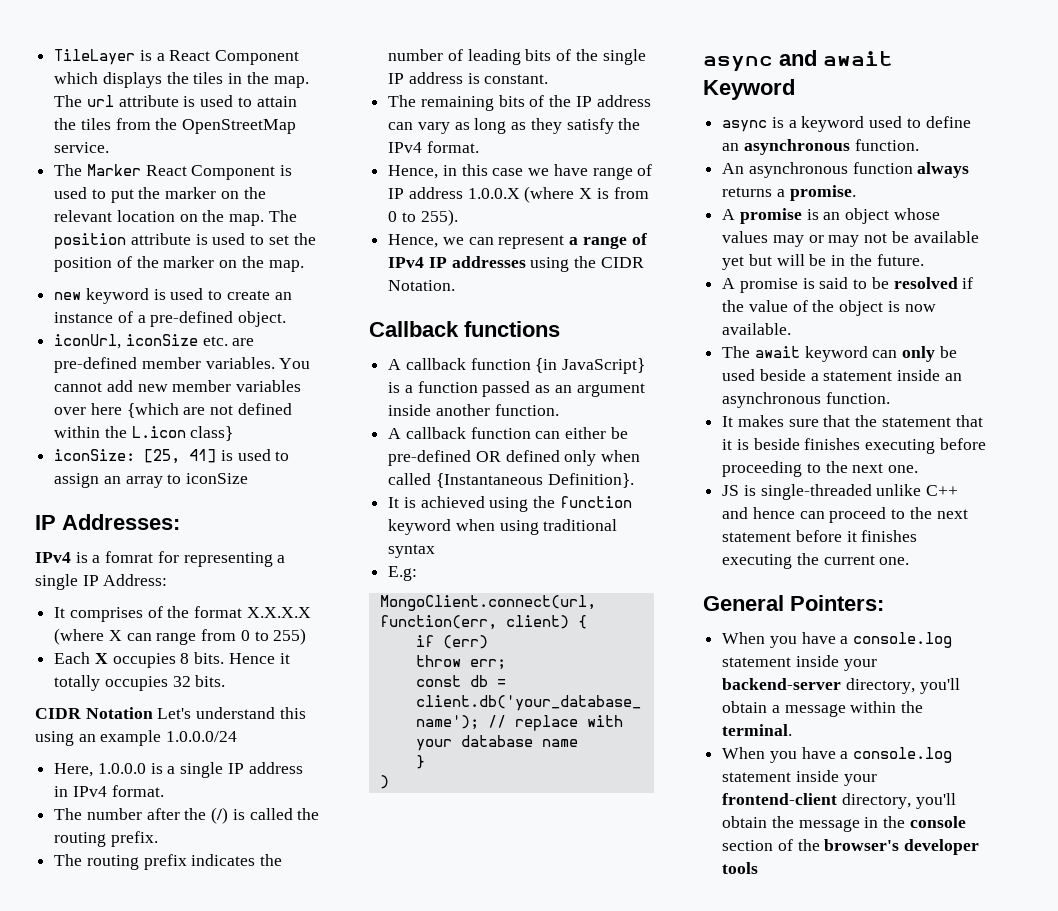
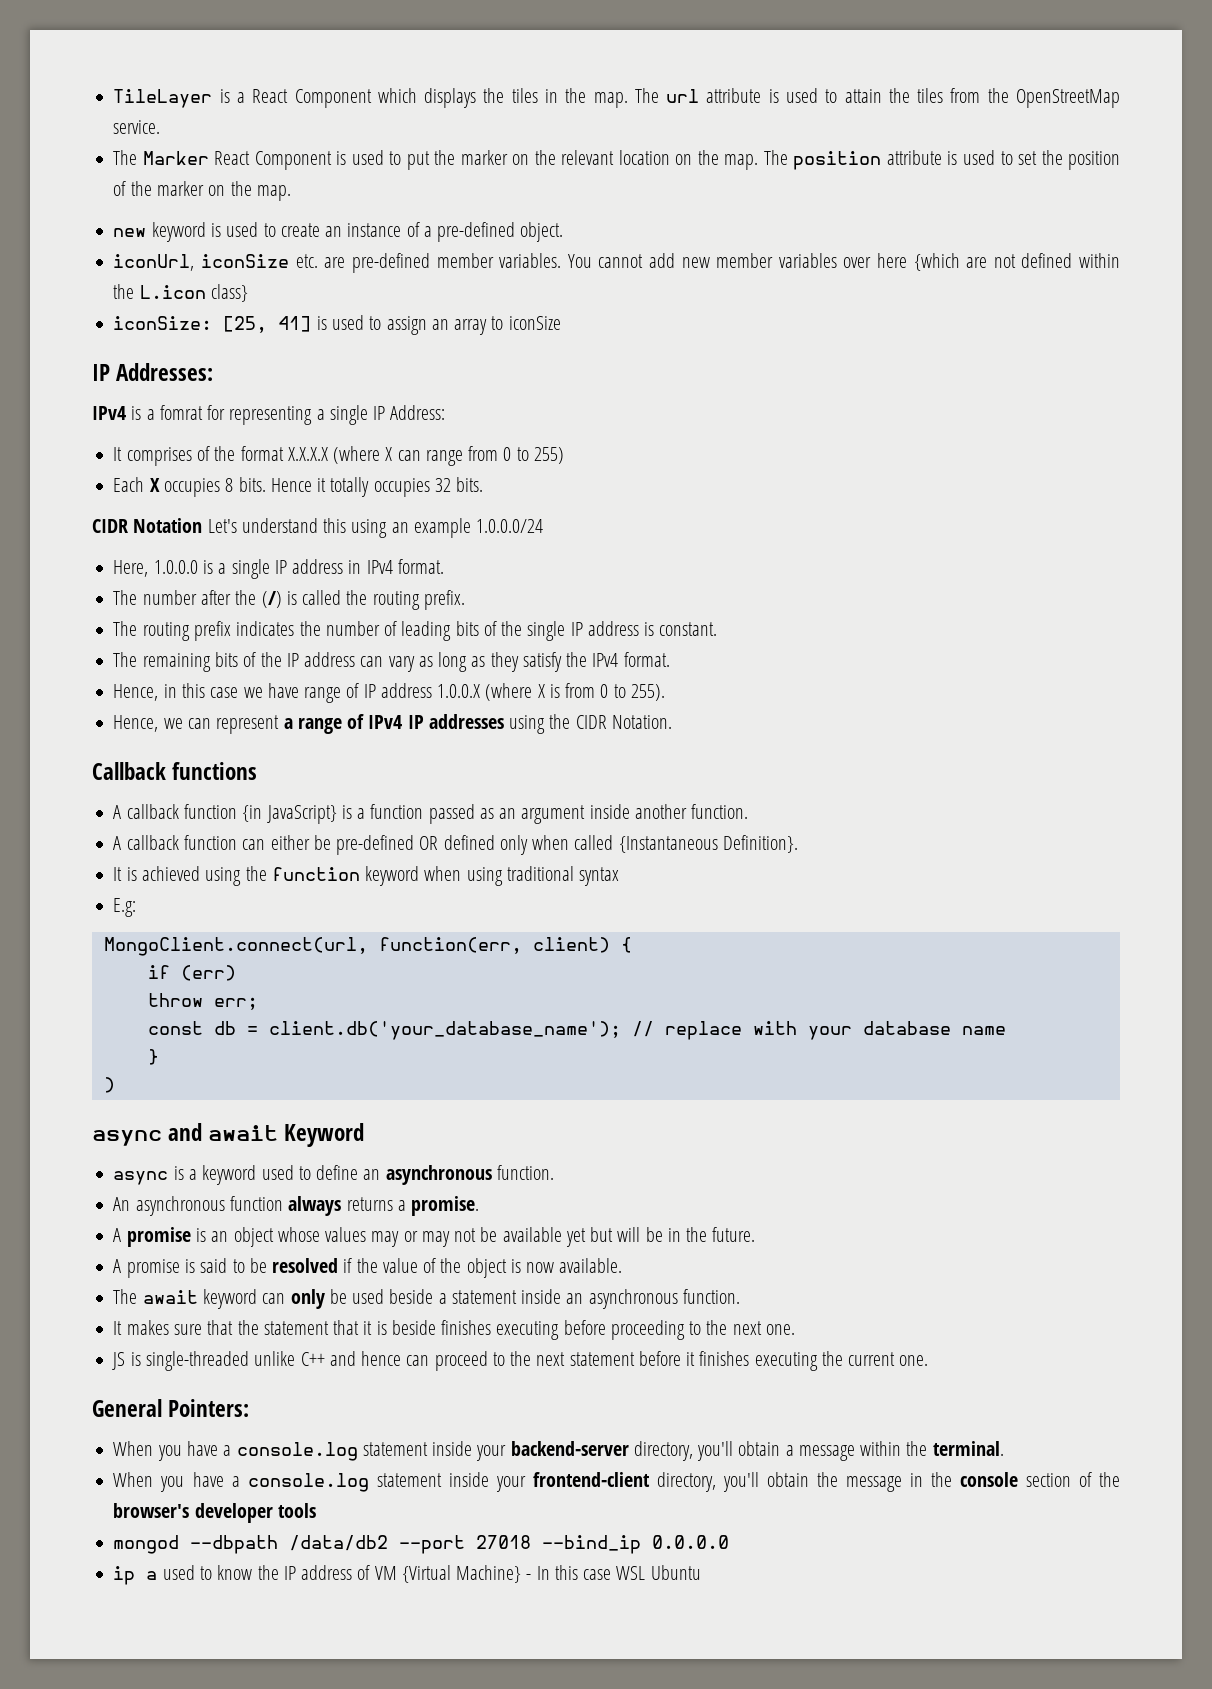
+ mongod --dbpath /data/db2 --port 27018 --bind_ip 0.0.0.0
+ ip a used to know the IP address of VM {Virtual Machine} - In this case WSL Ubuntu

